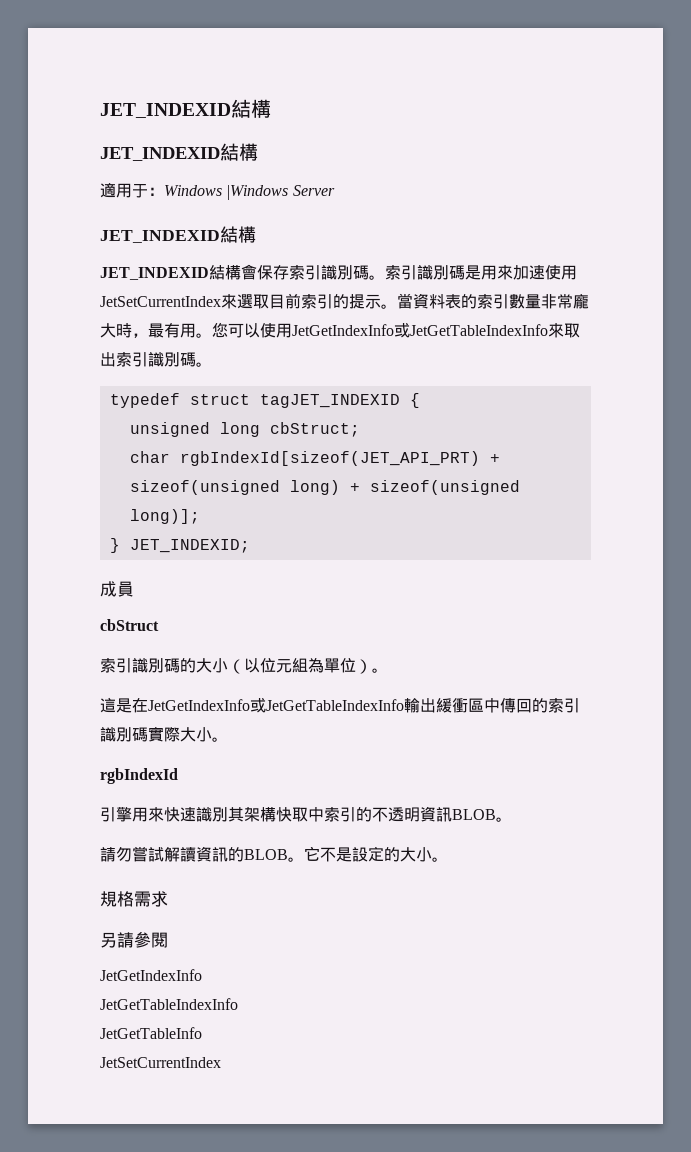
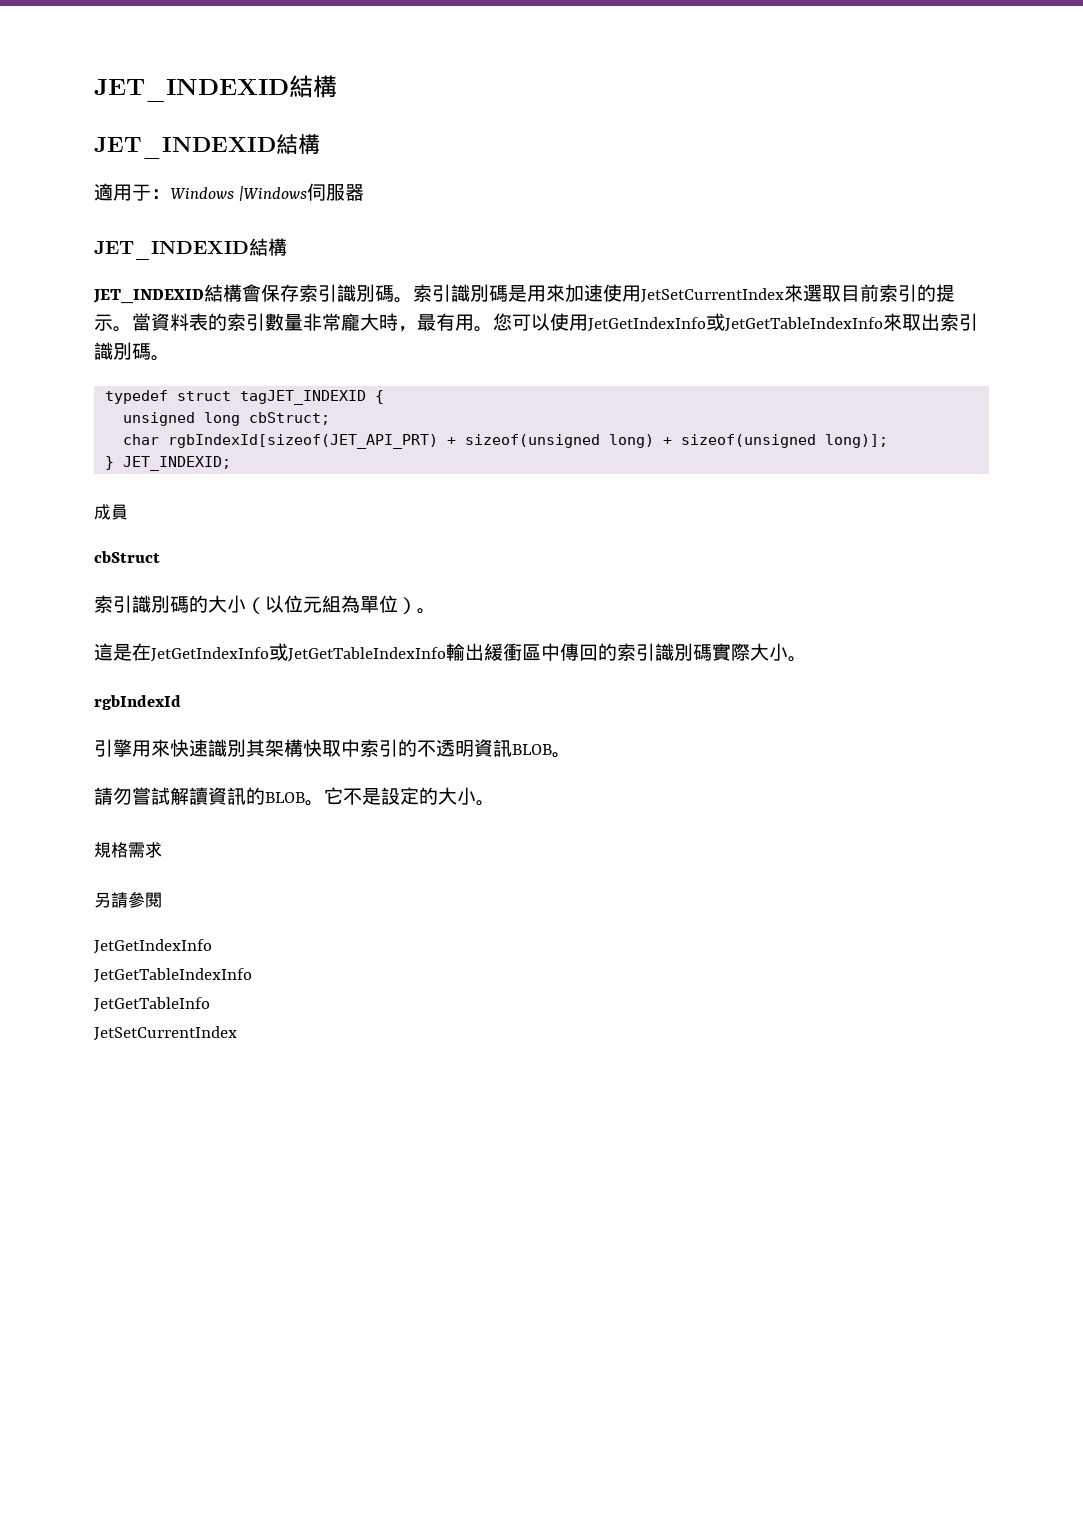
- 適用于：Windows |Windows Server
+ 適用于：Windows |Windows伺服器

